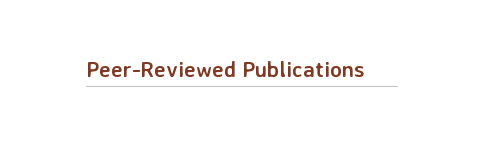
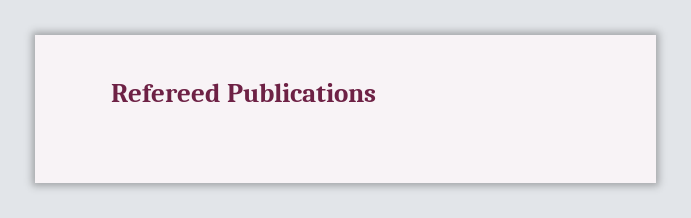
- Peer-Reviewed Publications
+ Refereed Publications

